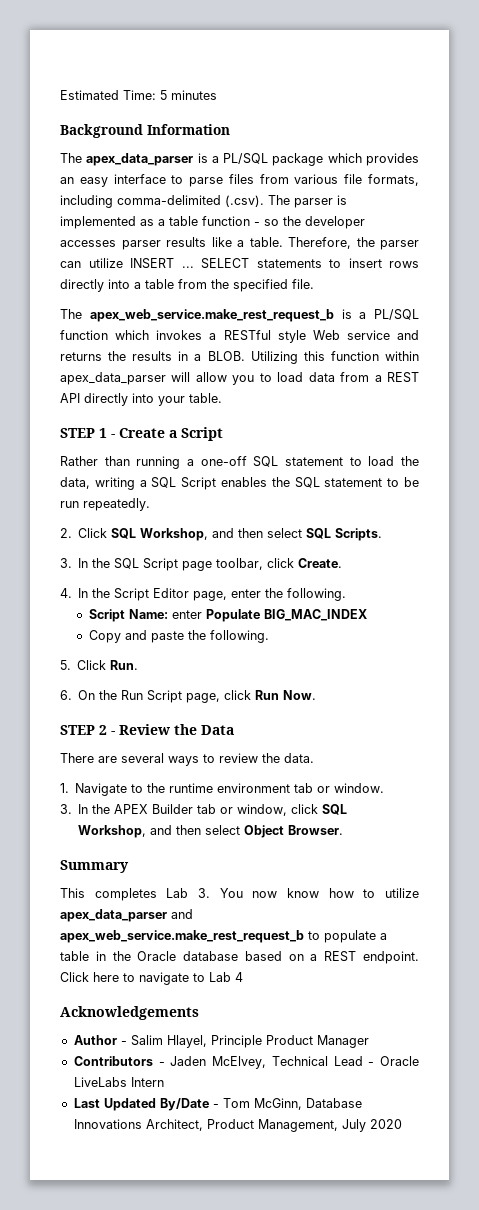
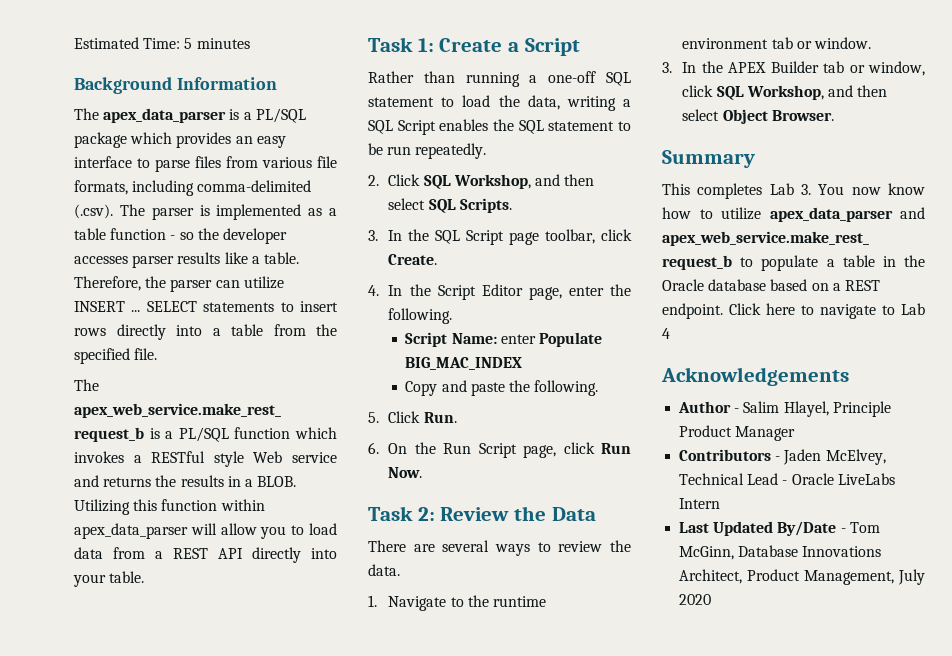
- STEP 1 - Create a Script
+ Task 1: Create a Script
- STEP 2 - Review the Data
+ Task 2: Review the Data

